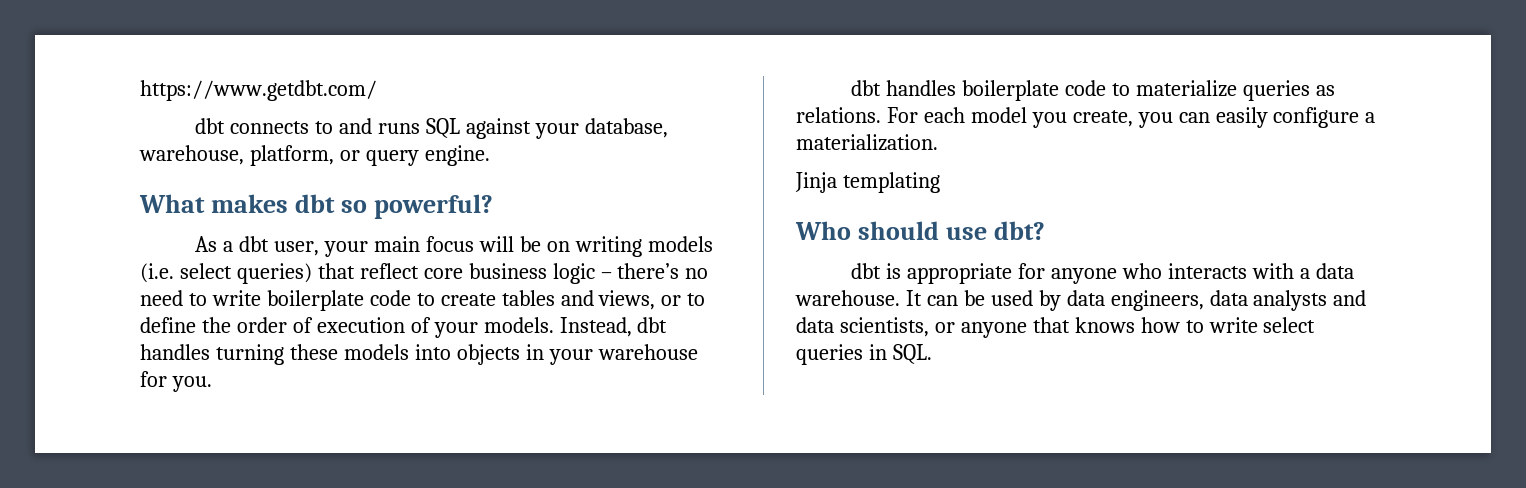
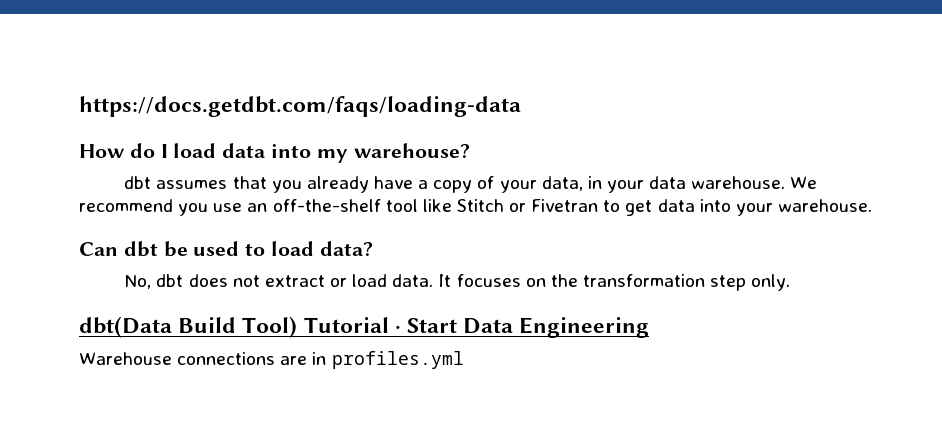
- https://www.getdbt.com/
- dbt connects to and runs SQL against your database, warehouse, platform, or query engine.
- What makes dbt so powerful?
- As a dbt user, your main focus will be on writing models (i.e. select queries) that reflect core business logic – there’s no need to write boilerplate code to create tables and views, or to define the order of execution of your models. Instead, dbt handles turning these models into objects in your warehouse for you.
- dbt handles boilerplate code to materialize queries as relations. For each model you create, you can easily configure a materialization.
- Jinja templating
- Who should use dbt?
- dbt is appropriate for anyone who interacts with a data warehouse. It can be used by data engineers, data analysts and data scientists, or anyone that knows how to write select queries in SQL.
+ https://docs.getdbt.com/faqs/loading-data
+ How do I load data into my warehouse?
+ dbt assumes that you already have a copy of your data, in your data warehouse. We recommend you use an off-the-shelf tool like Stitch or Fivetran to get data into your warehouse.
+ Can dbt be used to load data?
+ No, dbt does not extract or load data. It focuses on the transformation step only.
+ dbt(Data Build Tool) Tutorial · Start Data Engineering
+ Warehouse connections are in profiles.yml

